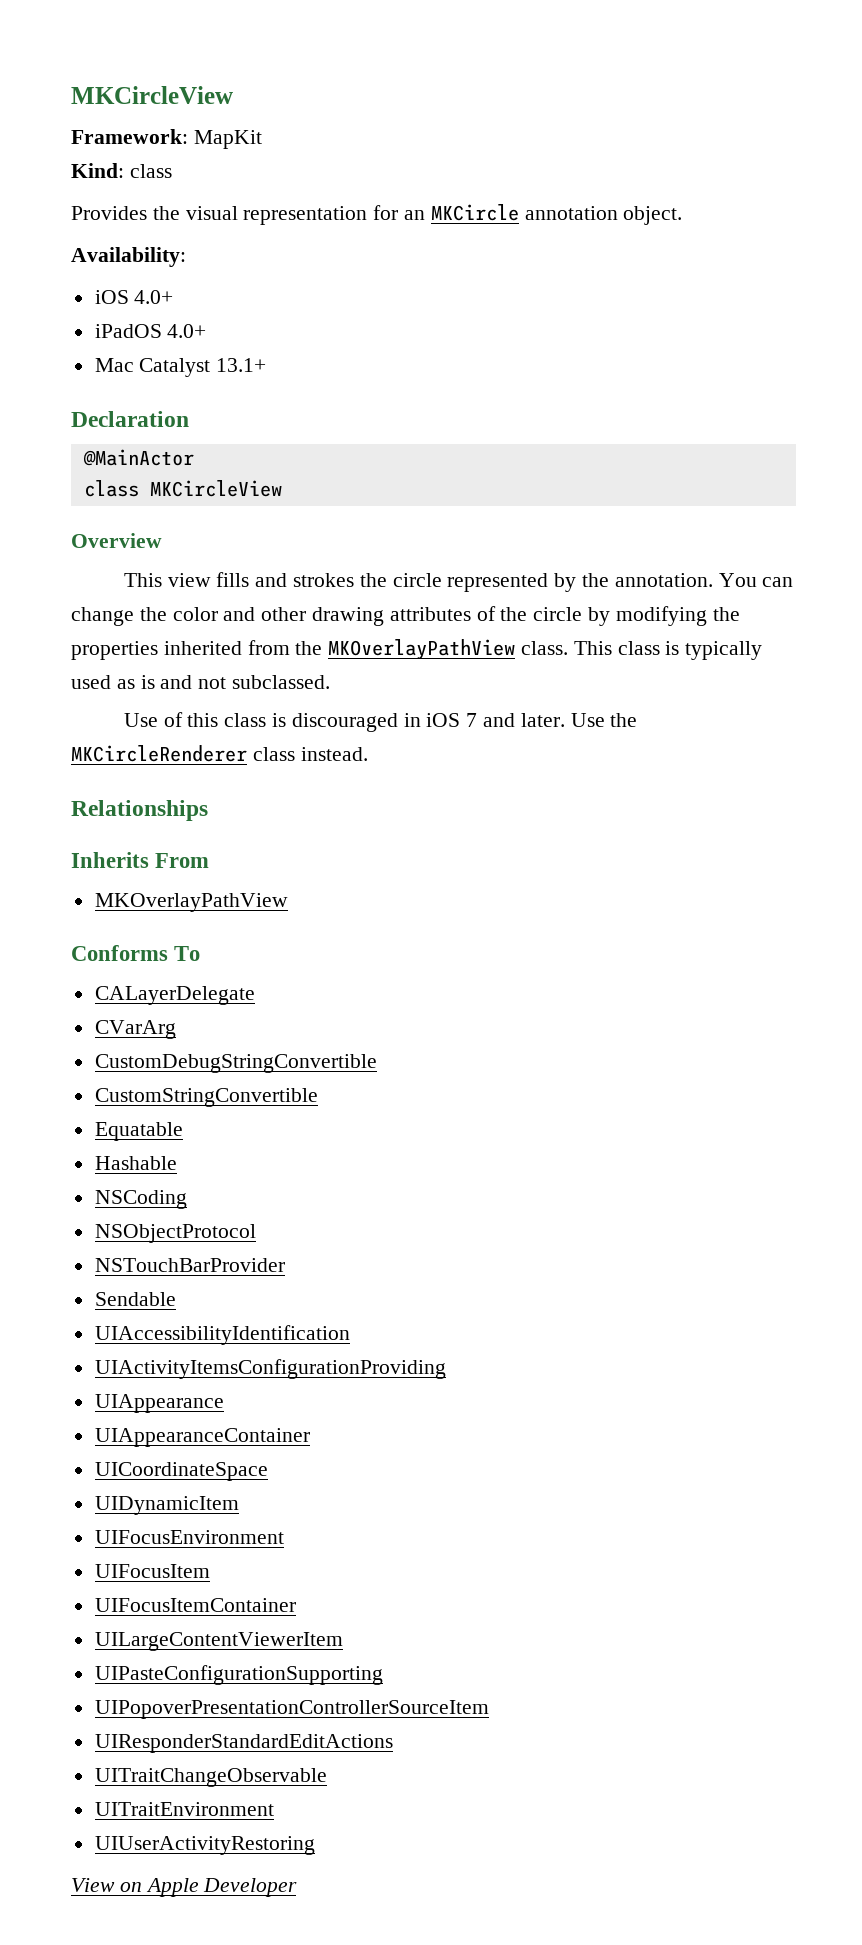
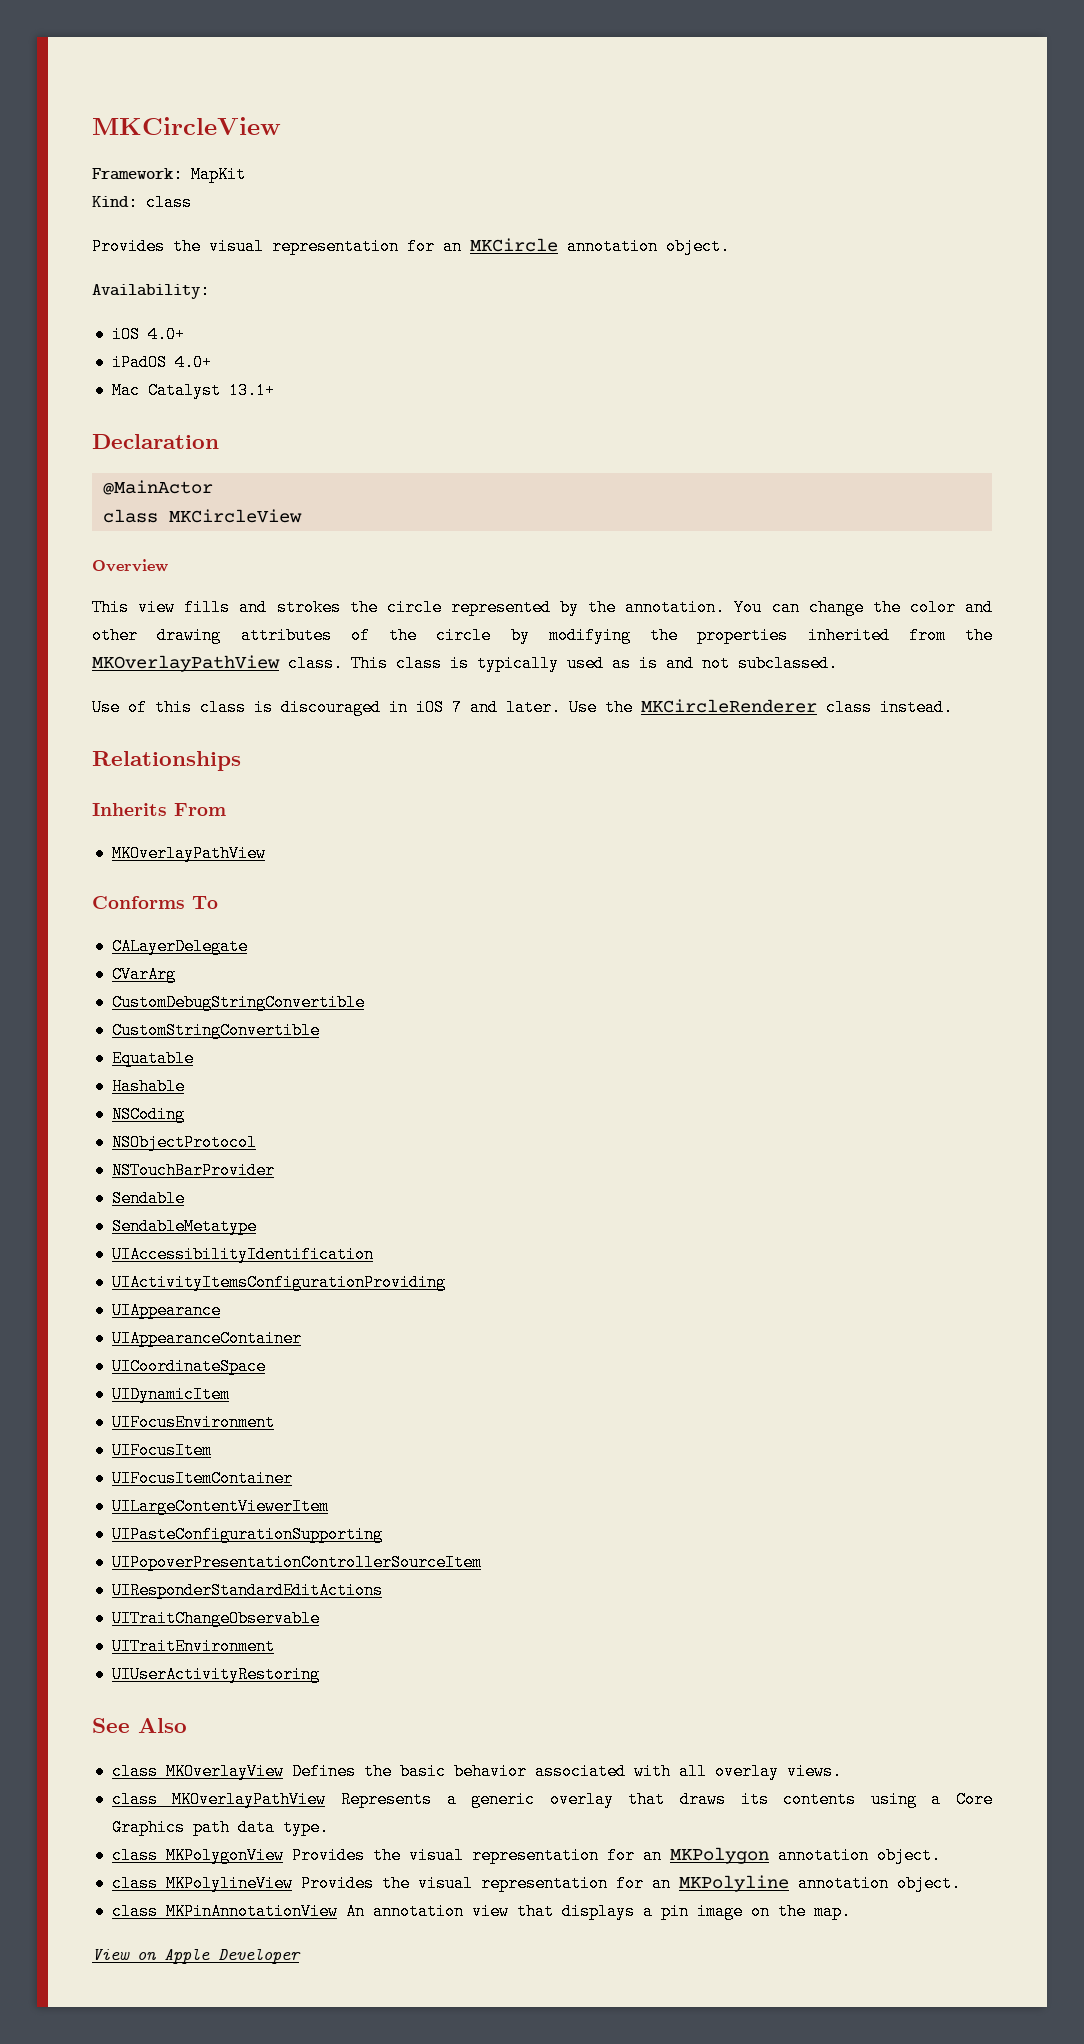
+ SendableMetatype
+ See Also
+ class MKOverlayView Defines the basic behavior associated with all overlay views.
+ class MKOverlayPathView Represents a generic overlay that draws its contents using a Core Graphics path data type.
+ class MKPolygonView Provides the visual representation for an MKPolygon annotation object.
+ class MKPolylineView Provides the visual representation for an MKPolyline annotation object.
+ class MKPinAnnotationView An annotation view that displays a pin image on the map.

